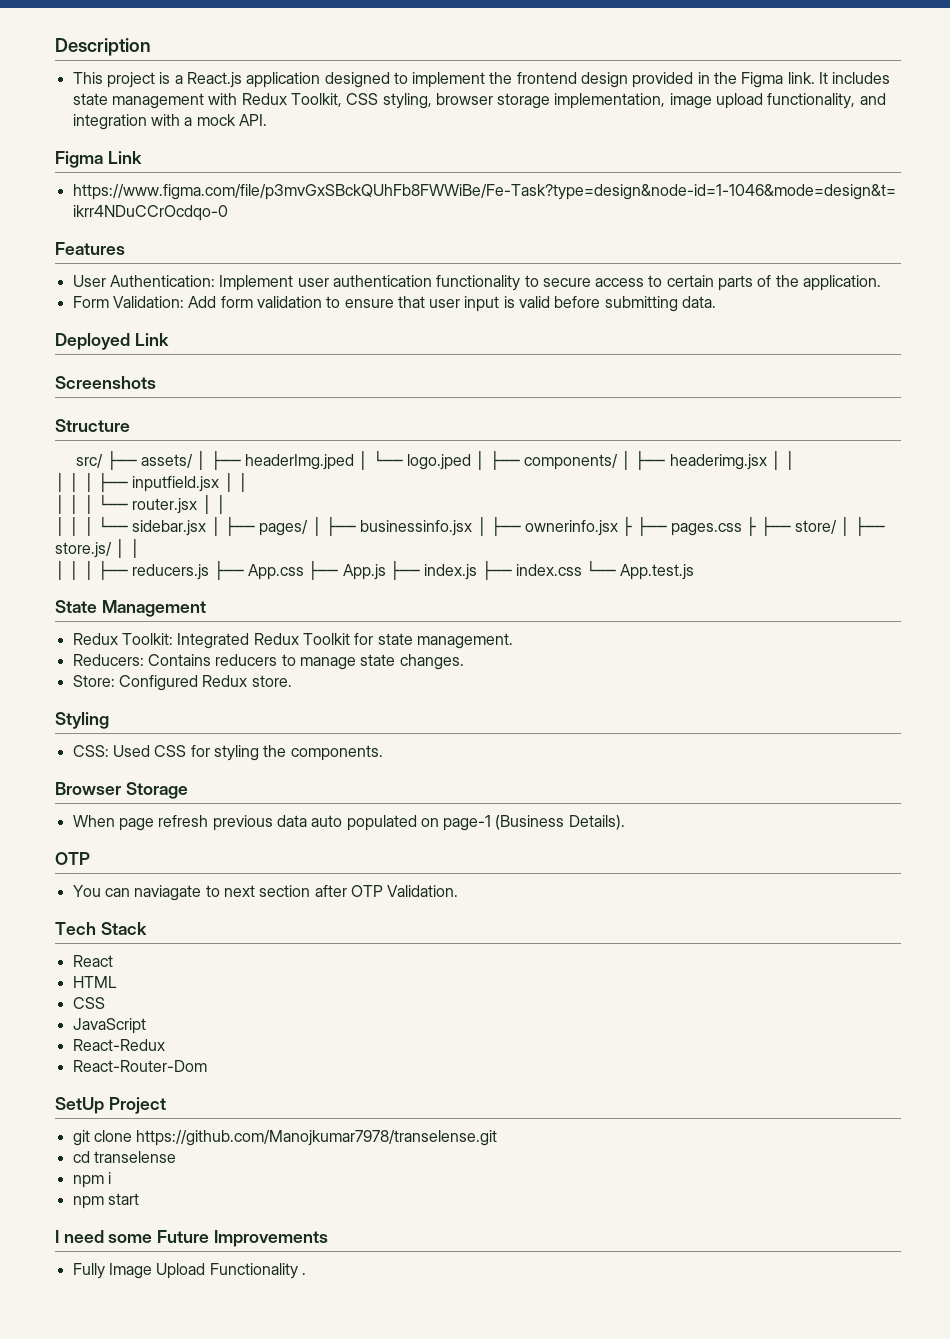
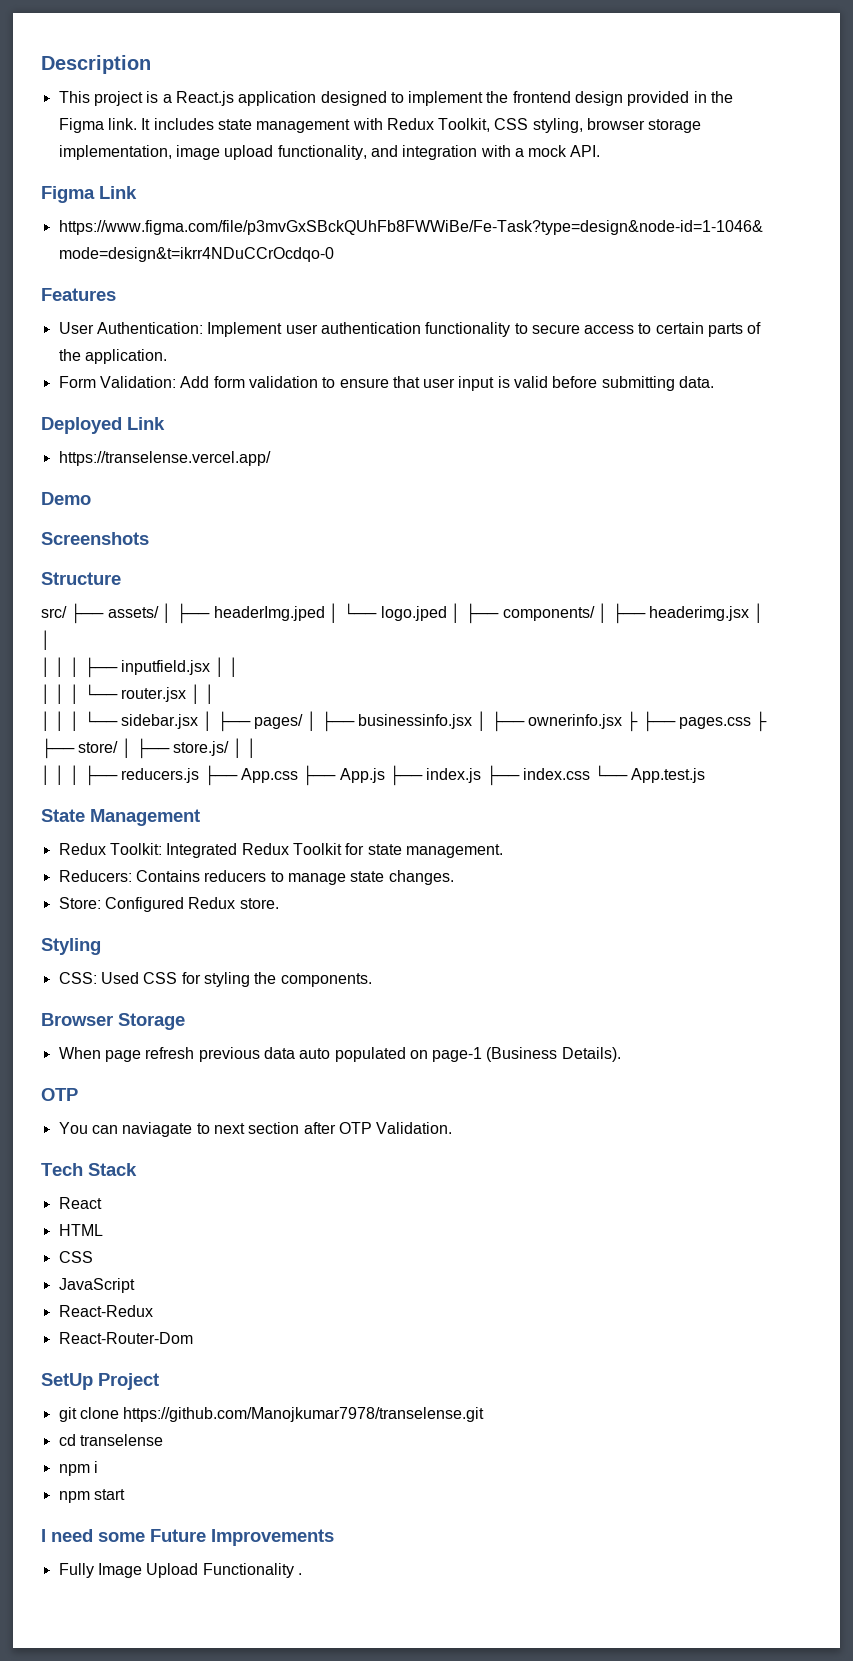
+ https://transelense.vercel.app/
+ Demo

